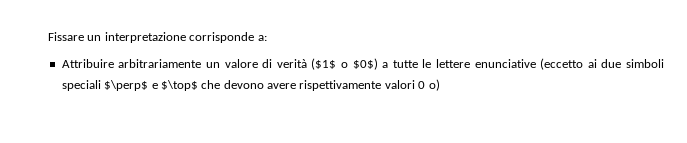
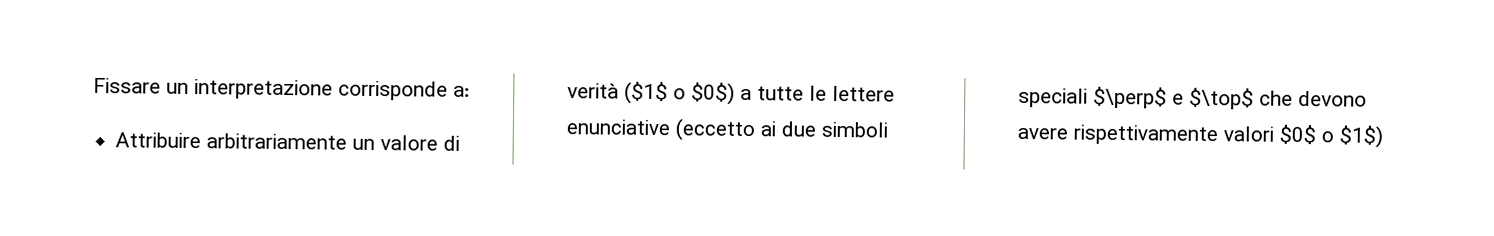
- Attribuire arbitrariamente un valore di verità ($1$ o $0$) a tutte le lettere enunciative (eccetto ai due simboli speciali $\perp$ e $\top$ che devono avere rispettivamente valori 0 o)
+ Attribuire arbitrariamente un valore di verità ($1$ o $0$) a tutte le lettere enunciative (eccetto ai due simboli speciali $\perp$ e $\top$ che devono avere rispettivamente valori $0$ o $1$)

